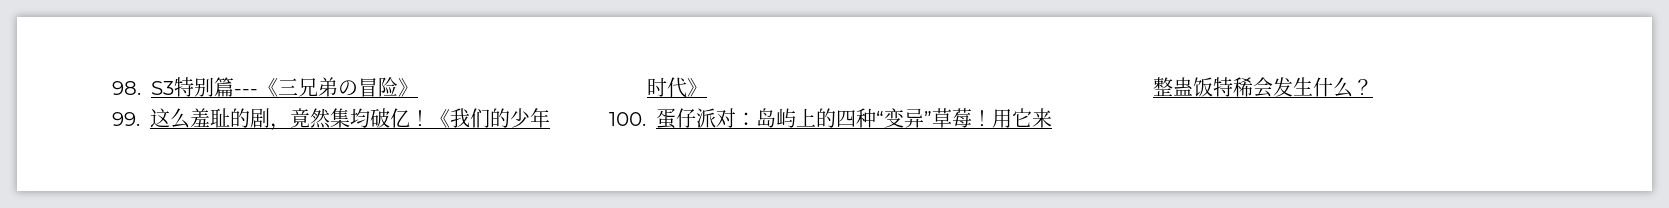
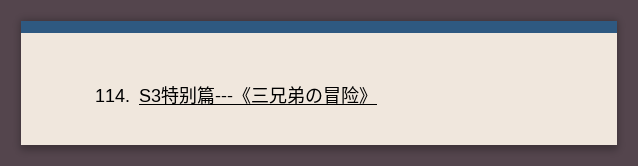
- 98. S3特别篇---《三兄弟の冒险》
+ 114. S3特别篇---《三兄弟の冒险》
- 99.这么羞耻的剧，竟然集均破亿！《我们的少年时代》
- 100.蛋仔派对：岛屿上的四种“变异”草莓！用它来整蛊饭特稀会发生什么？

